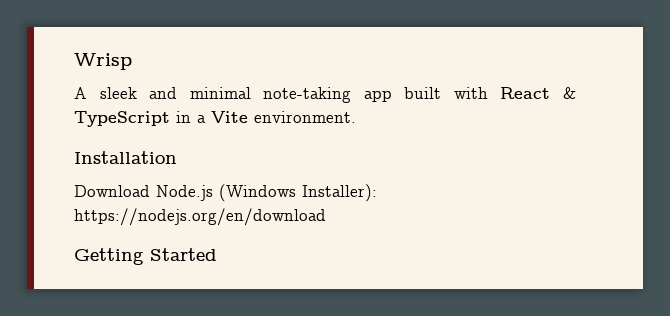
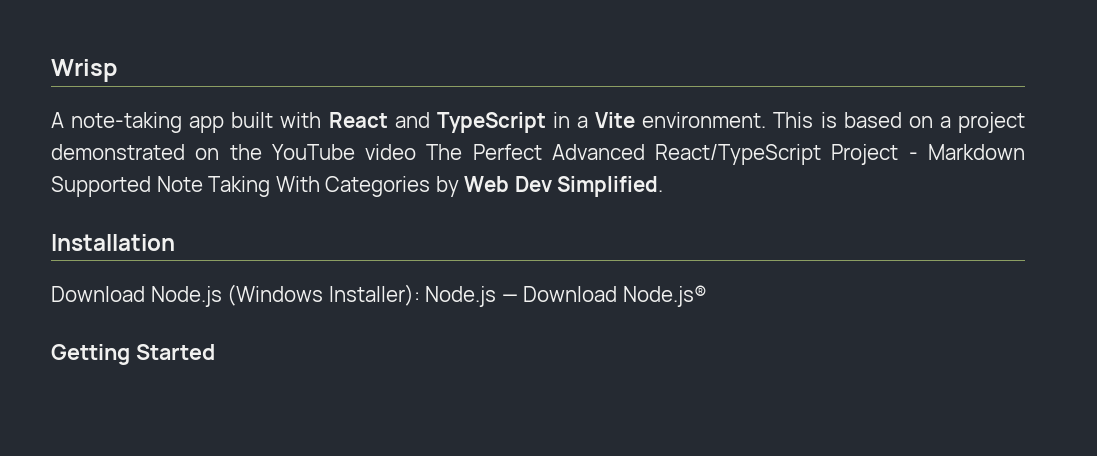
- A sleek and minimal note-taking app built with React & TypeScript in a Vite environment.
+ A note-taking app built with React and TypeScript in a Vite environment. This is based on a project demonstrated on the YouTube video The Perfect Advanced React/TypeScript Project - Markdown Supported Note Taking With Categories by Web Dev Simplified.
- Download Node.js (Windows Installer): https://nodejs.org/en/download
+ Download Node.js (Windows Installer): Node.js — Download Node.js®

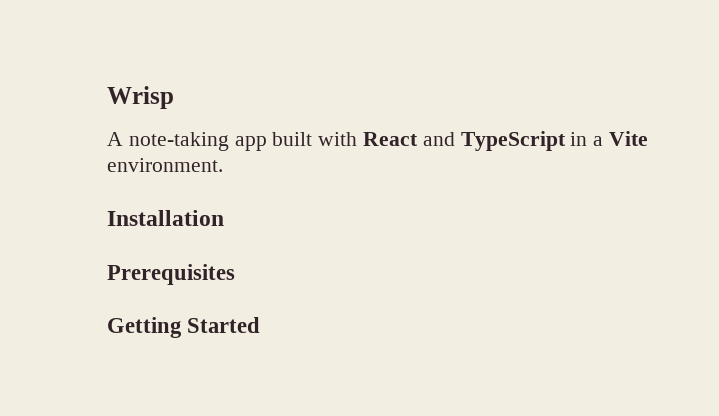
- A note-taking app built with React and TypeScript in a Vite environment. This is based on a project demonstrated on the YouTube video The Perfect Advanced React/TypeScript Project - Markdown Supported Note Taking With Categories by Web Dev Simplified.
+ A note-taking app built with React and TypeScript in a Vite environment.
  Installation
- Download Node.js (Windows Installer): Node.js — Download Node.js®
+ Prerequisites

